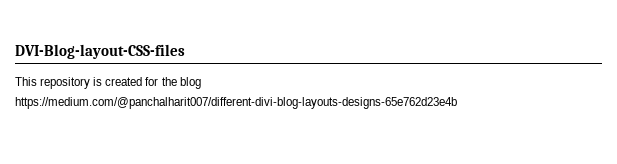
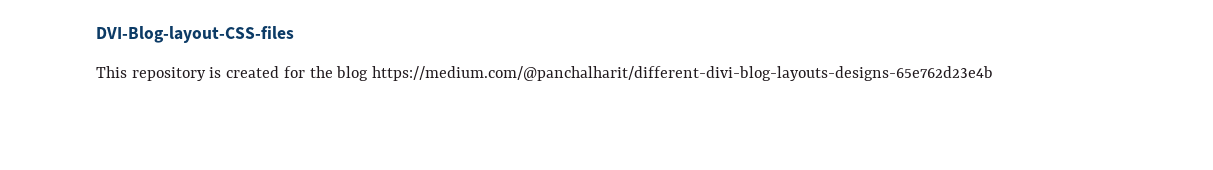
- This repository is created for the blog https://medium.com/@panchalharit007/different-divi-blog-layouts-designs-65e762d23e4b
+ This repository is created for the blog https://medium.com/@panchalharit/different-divi-blog-layouts-designs-65e762d23e4b

